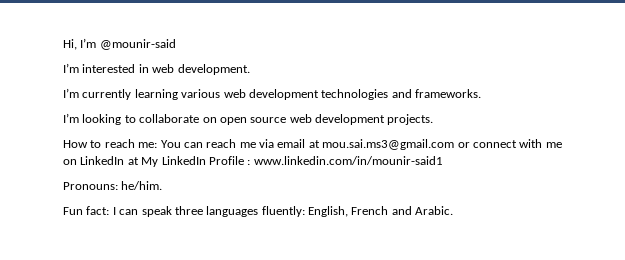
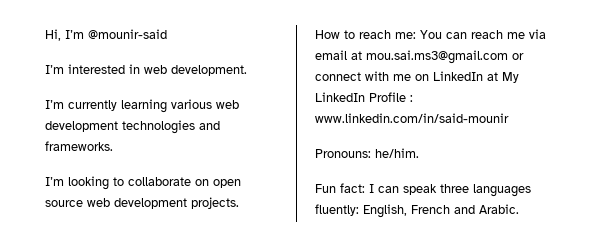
- How to reach me: You can reach me via email at mou.sai.ms3@gmail.com or connect with me on LinkedIn at My LinkedIn Profile : www.linkedin.com/in/mounir-said1
+ How to reach me: You can reach me via email at mou.sai.ms3@gmail.com or connect with me on LinkedIn at My LinkedIn Profile : www.linkedin.com/in/said-mounir

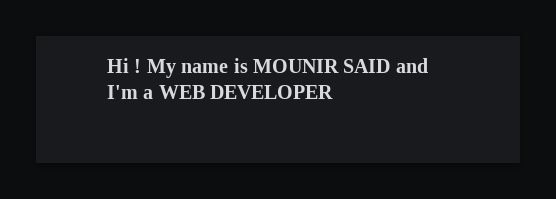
- Hi, I’m @mounir-said
- I’m interested in web development.
- I’m currently learning various web development technologies and frameworks.
- I’m looking to collaborate on open source web development projects.
- How to reach me: You can reach me via email at mou.sai.ms3@gmail.com or connect with me on LinkedIn at My LinkedIn Profile : www.linkedin.com/in/said-mounir
- Pronouns: he/him.
- Fun fact: I can speak three languages fluently: English, French and Arabic.
+ Hi ! My name is MOUNIR SAID and I'm a WEB DEVELOPER

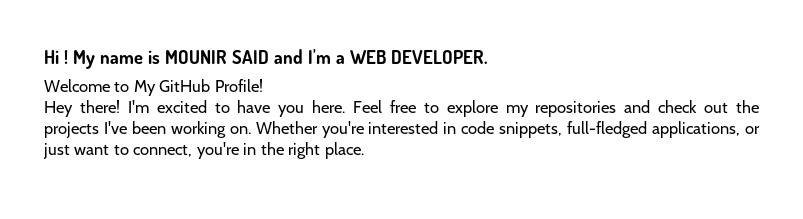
- My name is MOUNIR SAID and I'm a WEB DEVELOPER
+ My name is MOUNIR SAID and I'm a WEB DEVELOPER.
+ Welcome to My GitHub Profile!
+ Hey there! I'm excited to have you here. Feel free to explore my repositories and check out the projects I've been working on. Whether you're interested in code snippets, full-fledged applications, or just want to connect, you're in the right place.

